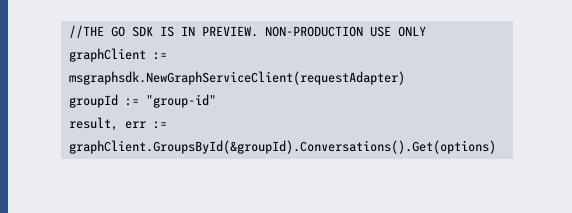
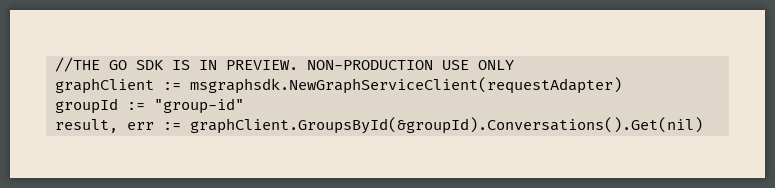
- result, err := graphClient.GroupsById(&groupId).Conversations().Get(options)
+ result, err := graphClient.GroupsById(&groupId).Conversations().Get(nil)

